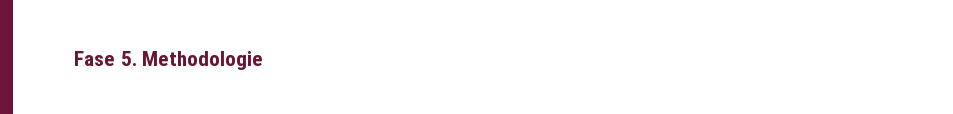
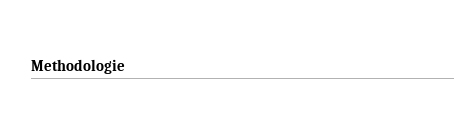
- Fase 5. Methodologie
+ Methodologie

